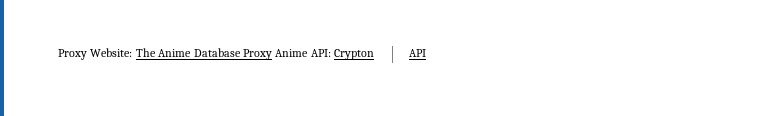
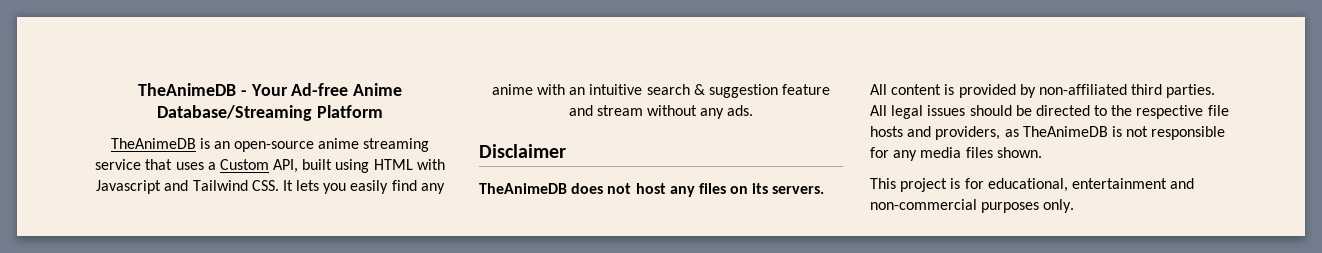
- Proxy Website: The Anime Database Proxy Anime API: Crypton API
+ TheAnimeDB - Your Ad-free Anime Database/Streaming Platform
+ TheAnimeDB is an open-source anime streaming service that uses a Custom API, built using HTML with Javascript and Tailwind CSS. It lets you easily find any anime with an intuitive search & suggestion feature and stream without any ads.
+ Disclaimer
+ TheAnimeDB does not host any files on its servers. All content is provided by non-affiliated third parties. All legal issues should be directed to the respective file hosts and providers, as TheAnimeDB is not responsible for any media files shown.
+ This project is for educational, entertainment and non-commercial purposes only.

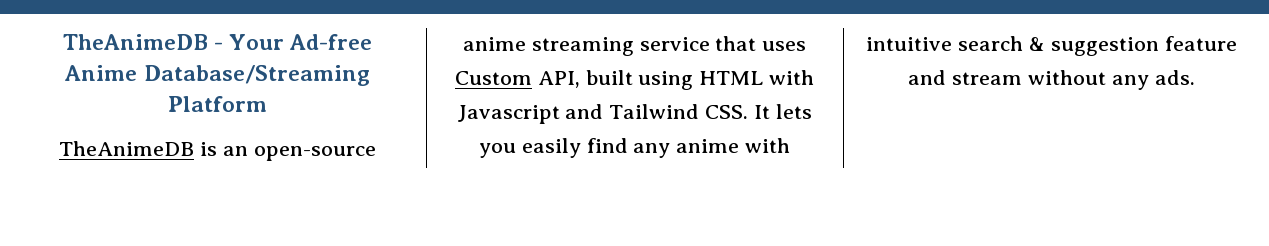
- TheAnimeDB is an open-source anime streaming service that uses a Custom API, built using HTML with Javascript and Tailwind CSS. It lets you easily find any anime with an intuitive search & suggestion feature and stream without any ads.
+ TheAnimeDB is an open-source anime streaming service that uses Custom API, built using HTML with Javascript and Tailwind CSS. It lets you easily find any anime with intuitive search & suggestion feature and stream without any ads.
- Disclaimer
- TheAnimeDB does not host any files on its servers. All content is provided by non-affiliated third parties. All legal issues should be directed to the respective file hosts and providers, as TheAnimeDB is not responsible for any media files shown.
- This project is for educational, entertainment and non-commercial purposes only.

